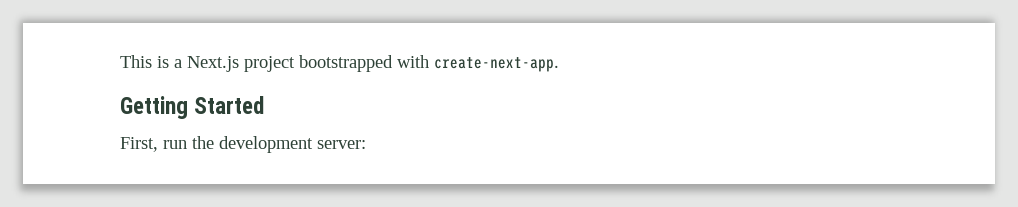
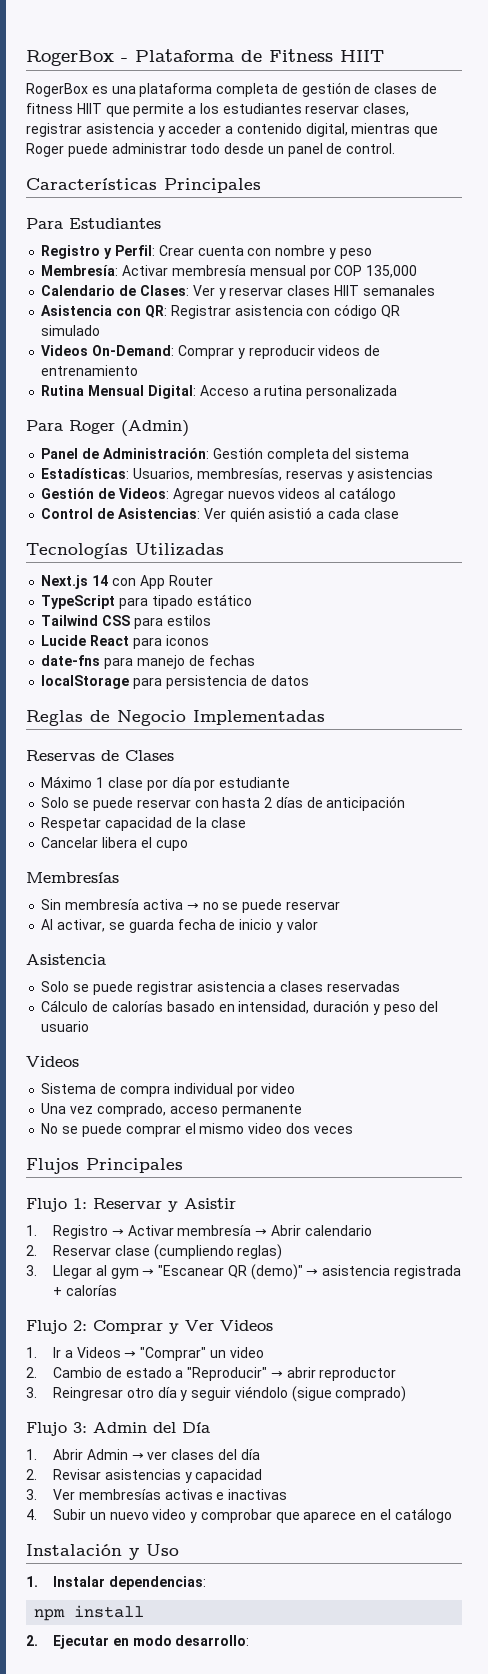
- This is a Next.js project bootstrapped with create-next-app.
- Getting Started
- First, run the development server:
+ RogerBox - Plataforma de Fitness HIIT
+ RogerBox es una plataforma completa de gestión de clases de fitness HIIT que permite a los estudiantes reservar clases, registrar asistencia y acceder a contenido digital, mientras que Roger puede administrar todo desde un panel de control.
+ Características Principales
+ Para Estudiantes
+ Registro y Perfil: Crear cuenta con nombre y peso
+ Membresía: Activar membresía mensual por COP 135,000
+ Calendario de Clases: Ver y reservar clases HIIT semanales
+ Asistencia con QR: Registrar asistencia con código QR simulado
+ Videos On-Demand: Comprar y reproducir videos de entrenamiento
+ Rutina Mensual Digital: Acceso a rutina personalizada
+ Para Roger (Admin)
+ Panel de Administración: Gestión completa del sistema
+ Estadísticas: Usuarios, membresías, reservas y asistencias
+ Gestión de Videos: Agregar nuevos videos al catálogo
+ Control de Asistencias: Ver quién asistió a cada clase
+ Tecnologías Utilizadas
+ Next.js 14 con App Router
+ TypeScript para tipado estático
+ Tailwind CSS para estilos
+ Lucide React para iconos
+ date-fns para manejo de fechas
+ localStorage para persistencia de datos
+ Reglas de Negocio Implementadas
+ Reservas de Clases
+ Máximo 1 clase por día por estudiante
+ Solo se puede reservar con hasta 2 días de anticipación
+ Respetar capacidad de la clase
+ Cancelar libera el cupo
+ Membresías
+ Sin membresía activa → no se puede reservar
+ Al activar, se guarda fecha de inicio y valor
+ Asistencia
+ Solo se puede registrar asistencia a clases reservadas
+ Cálculo de calorías basado en intensidad, duración y peso del usuario
+ Videos
+ Sistema de compra individual por video
+ Una vez comprado, acceso permanente
+ No se puede comprar el mismo video dos veces
+ Flujos Principales
+ Flujo 1: Reservar y Asistir
+ 1. Registro → Activar membresía → Abrir calendario
+ 2. Reservar clase (cumpliendo reglas)
+ 3. Llegar al gym → "Escanear QR (demo)" → asistencia registrada + calorías
+ Flujo 2: Comprar y Ver Videos
+ 1. Ir a Videos → "Comprar" un video
+ 2. Cambio de estado a "Reproducir" → abrir reproductor
+ 3. Reingresar otro día y seguir viéndolo (sigue comprado)
+ Flujo 3: Admin del Día
+ 1. Abrir Admin → ver clases del día
+ 2. Revisar asistencias y capacidad
+ 3. Ver membresías activas e inactivas
+ 4. Subir un nuevo video y comprobar que aparece en el catálogo
+ Instalación y Uso
+ 1. Instalar dependencias:
+ npm install
+ 2. Ejecutar en modo desarrollo:

